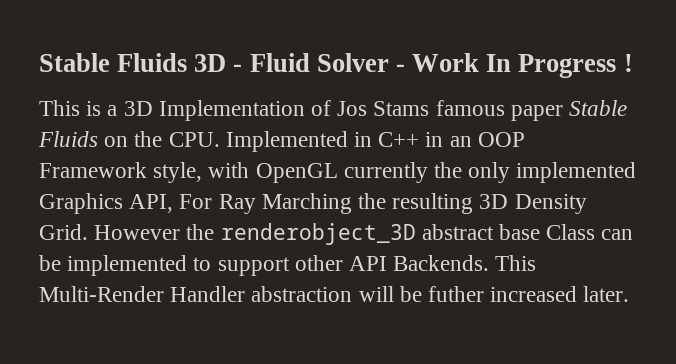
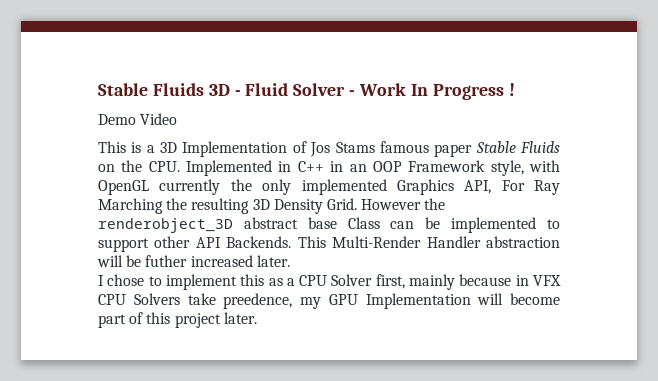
+ Demo Video
+ I chose to implement this as a CPU Solver first, mainly because in VFX CPU Solvers take preedence, my GPU Implementation will become part of this project later.

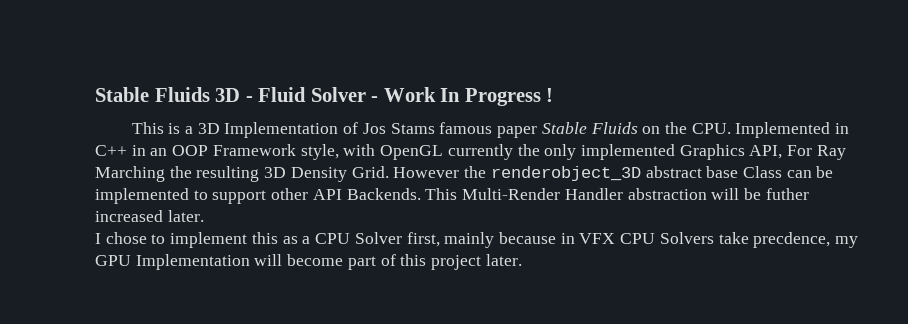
- Demo Video
- I chose to implement this as a CPU Solver first, mainly because in VFX CPU Solvers take preedence, my GPU Implementation will become part of this project later.
+ I chose to implement this as a CPU Solver first, mainly because in VFX CPU Solvers take precdence, my GPU Implementation will become part of this project later.

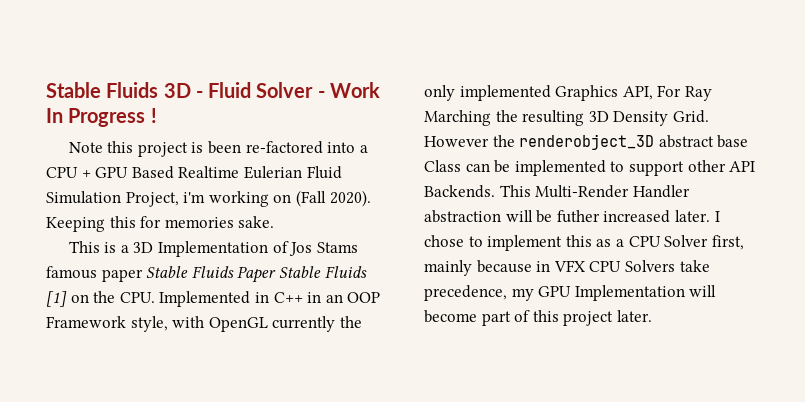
+ Note this project is been re-factored into a CPU + GPU Based Realtime Eulerian Fluid Simulation Project, i'm working on (Fall 2020). Keeping this for memories sake.
- This is a 3D Implementation of Jos Stams famous paper Stable Fluids on the CPU. Implemented in C++ in an OOP Framework style, with OpenGL currently the only implemented Graphics API, For Ray Marching the resulting 3D Density Grid.
+ This is a 3D Implementation of Jos Stams famous paper Stable Fluids Paper Stable Fluids [1] on the CPU. Implemented in C++ in an OOP Framework style, with OpenGL currently the only implemented Graphics API, For Ray Marching the resulting 3D Density Grid.
- This Multi-Render Handler abstraction will be futher increased later.
- I chose to implement this as a CPU Solver first, mainly because in VFX CPU Solvers take precdence, my GPU Implementation will become part of this project later.
+ This Multi-Render Handler abstraction will be futher increased later. I chose to implement this as a CPU Solver first, mainly because in VFX CPU Solvers take precedence, my GPU Implementation will become part of this project later.

